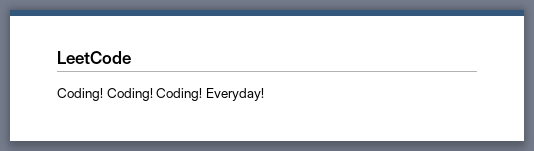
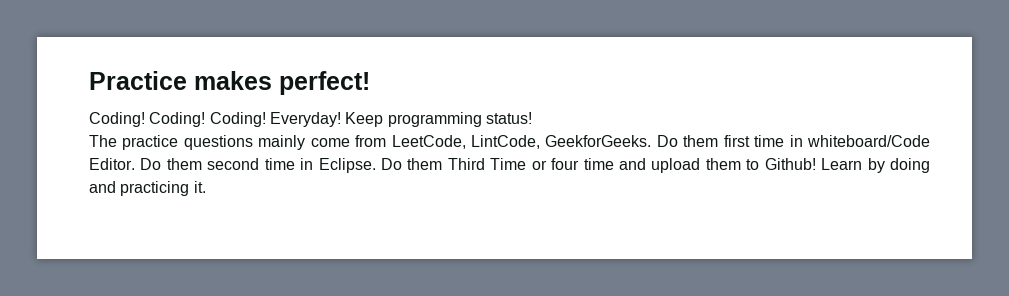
- LeetCode
+ Practice makes perfect!
+ Keep programming status!
+ The practice questions mainly come from LeetCode, LintCode, GeekforGeeks. Do them first time in whiteboard/Code Editor. Do them second time in Eclipse. Do them Third Time or four time and upload them to Github! Learn by doing and practicing it.

